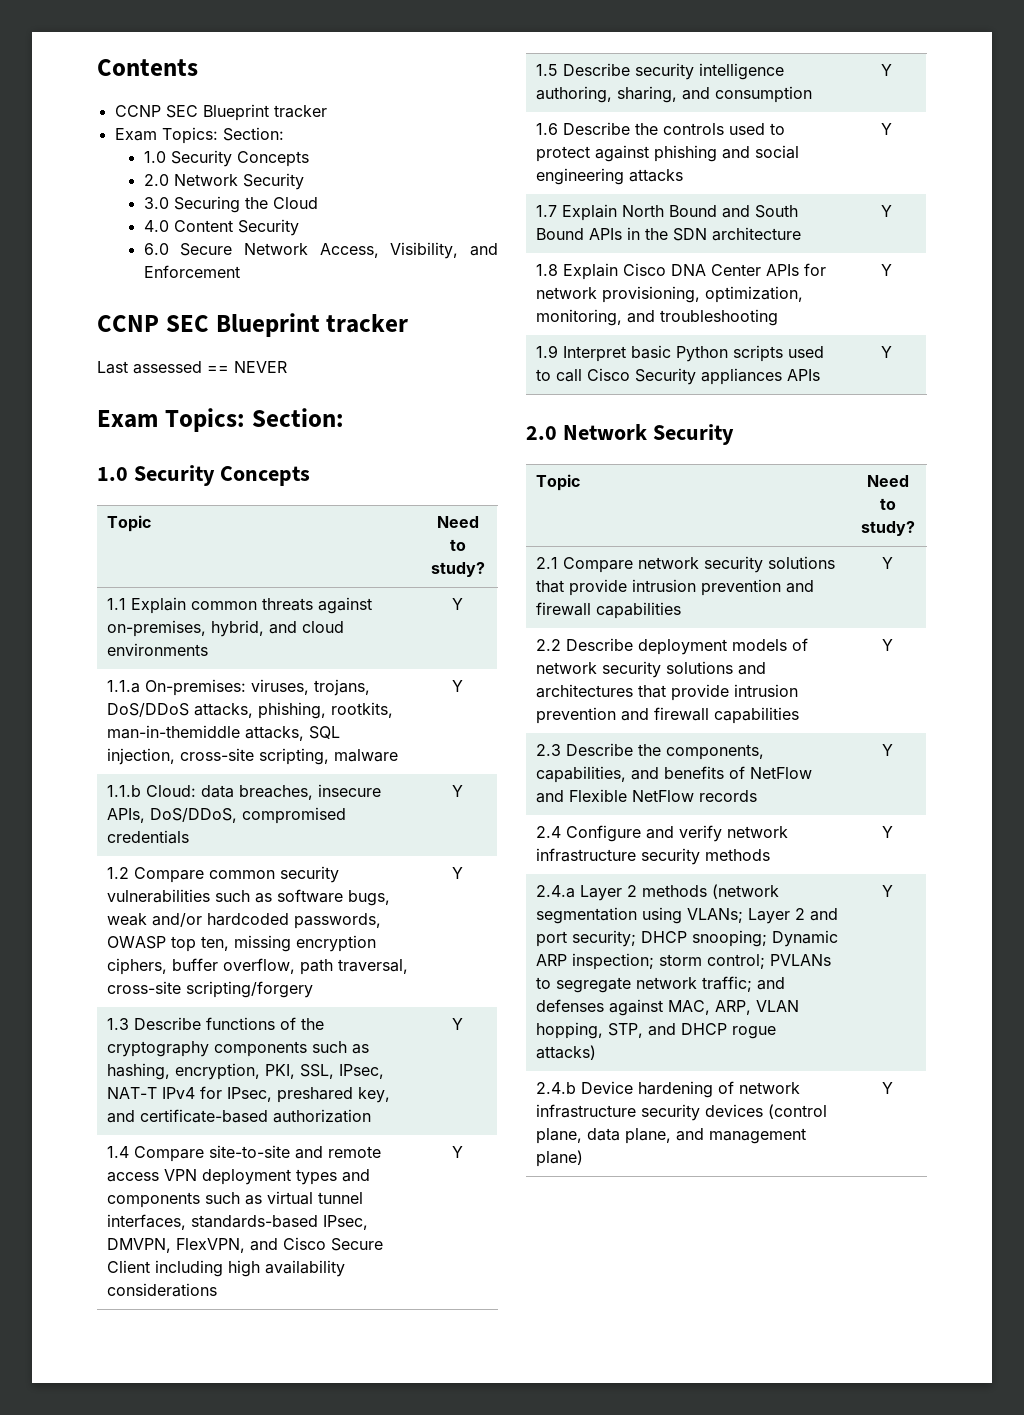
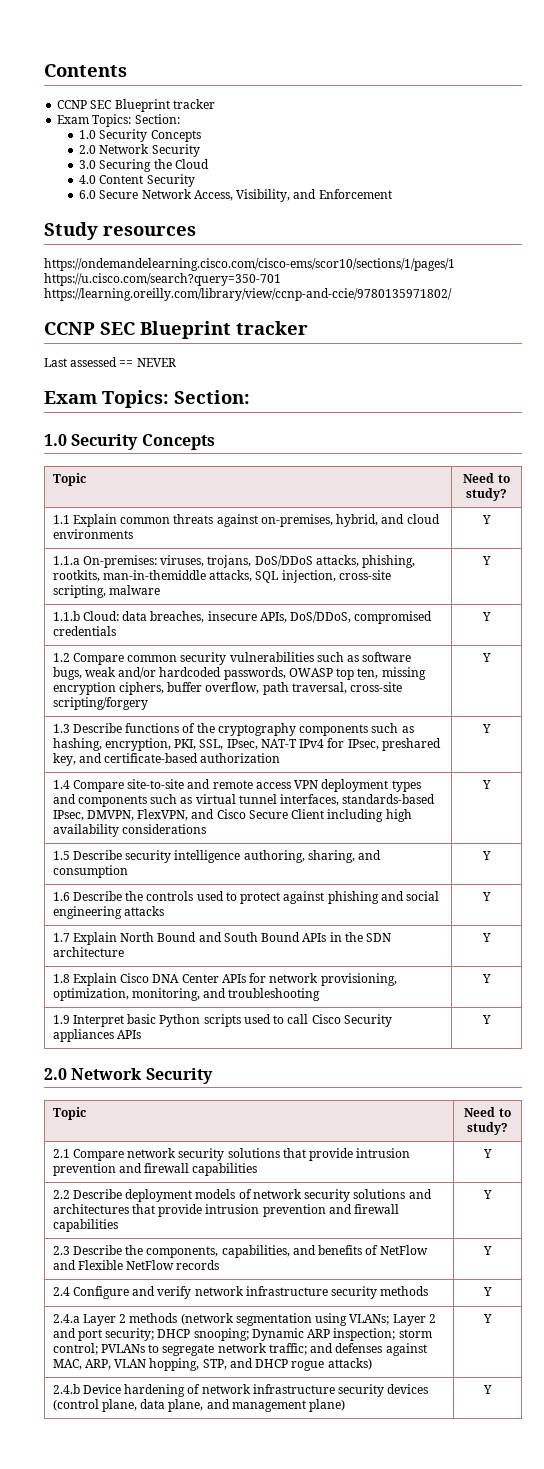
+ Study resources
+ https://ondemandelearning.cisco.com/cisco-ems/scor10/sections/1/pages/1 https://u.cisco.com/search?query=350-701 https://learning.oreilly.com/library/view/ccnp-and-ccie/9780135971802/

